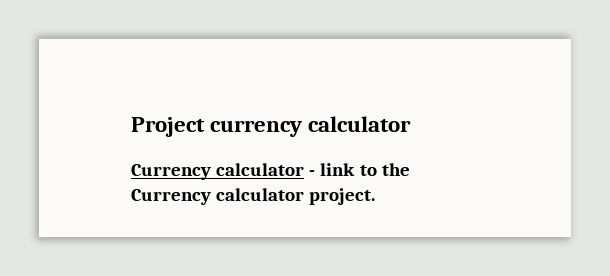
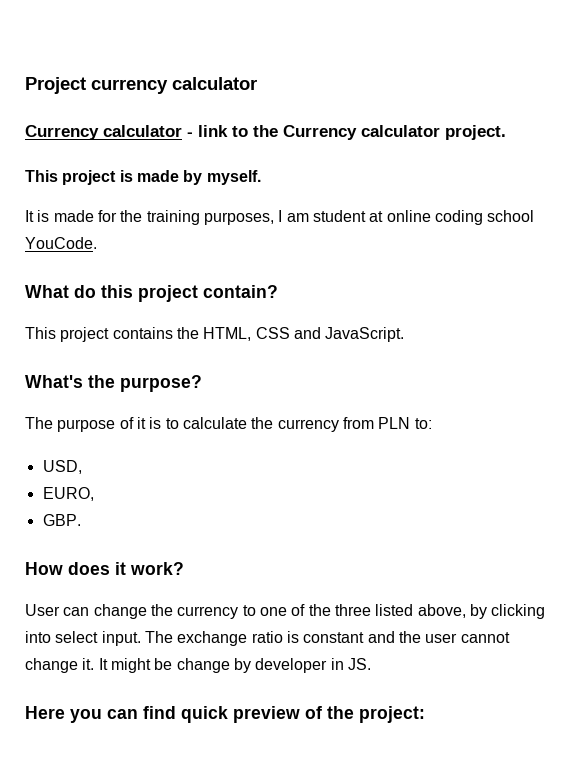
+ This project is made by myself.
+ It is made for the training purposes, I am student at online coding school YouCode.
+ What do this project contain?
+ This project contains the HTML, CSS and JavaScript.
+ What's the purpose?
+ The purpose of it is to calculate the currency from PLN to:
+ USD,
+ EURO,
+ GBP.
+ How does it work?
+ User can change the currency to one of the three listed above, by clicking into select input. The exchange ratio is constant and the user cannot change it. It might be change by developer in JS.
+ Here you can find quick preview of the project:

